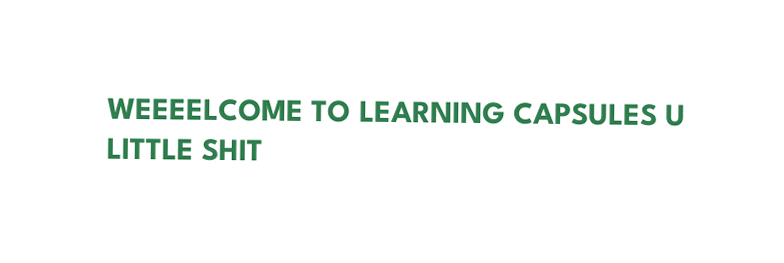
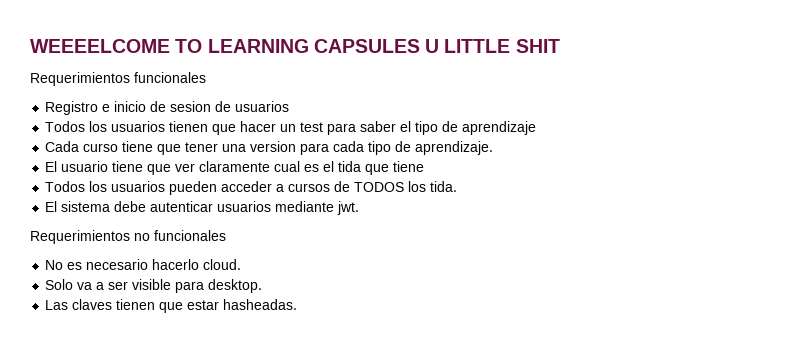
+ Requerimientos funcionales
+ Registro e inicio de sesion de usuarios
+ Todos los usuarios tienen que hacer un test para saber el tipo de aprendizaje
+ Cada curso tiene que tener una version para cada tipo de aprendizaje.
+ El usuario tiene que ver claramente cual es el tida que tiene
+ Todos los usuarios pueden acceder a cursos de TODOS los tida.
+ El sistema debe autenticar usuarios mediante jwt.
+ Requerimientos no funcionales
+ No es necesario hacerlo cloud.
+ Solo va a ser visible para desktop.
+ Las claves tienen que estar hasheadas.

